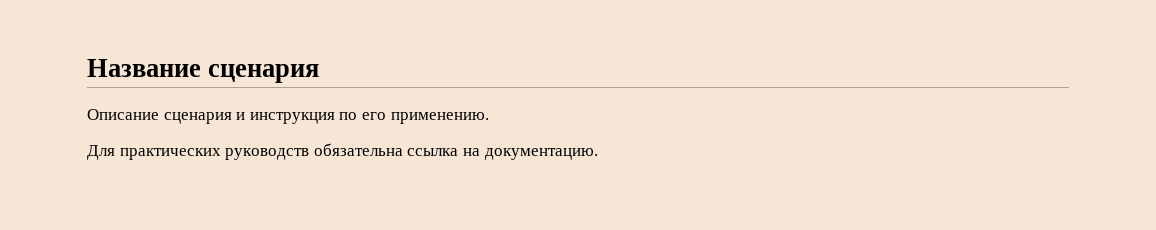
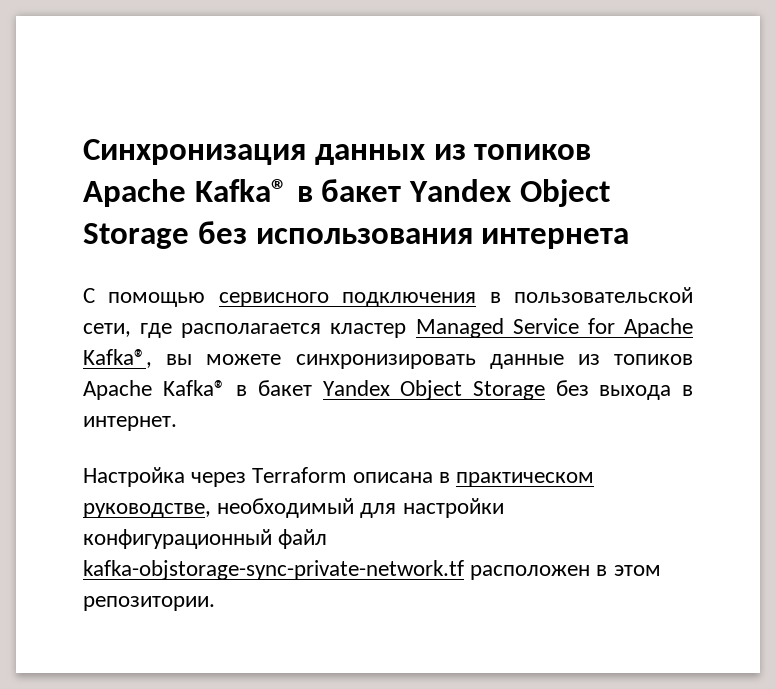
- Название сценария
- Описание сценария и инструкция по его применению.
- Для практических руководств обязательна ссылка на документацию.
+ Синхронизация данных из топиков Apache Kafka® в бакет Yandex Object Storage без использования интернета
+ С помощью сервисного подключения в пользовательской сети, где располагается кластер Managed Service for Apache Kafka®, вы можете синхронизировать данные из топиков Apache Kafka® в бакет Yandex Object Storage без выхода в интернет.
+ Настройка через Terraform описана в практическом руководстве, необходимый для настройки конфигурационный файл kafka-objstorage-sync-private-network.tf расположен в этом репозитории.

